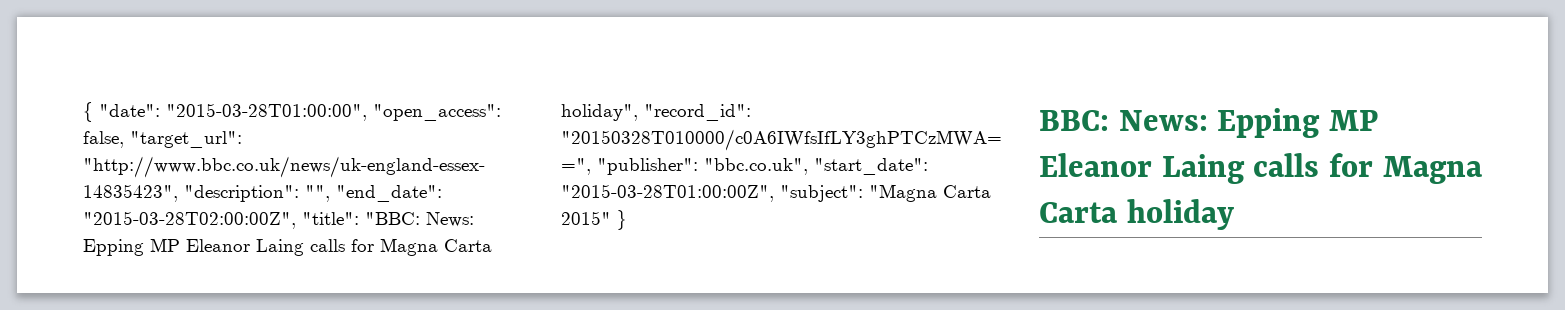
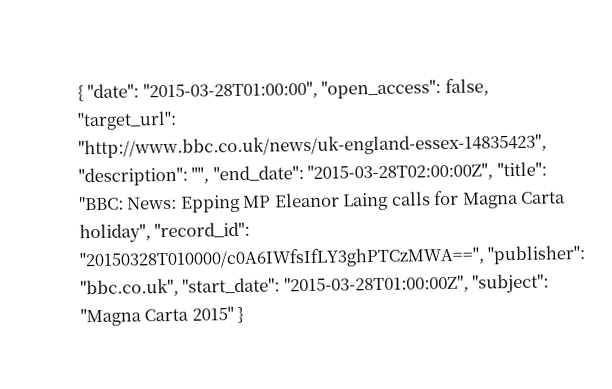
- BBC: News: Epping MP Eleanor Laing calls for Magna Carta holiday

